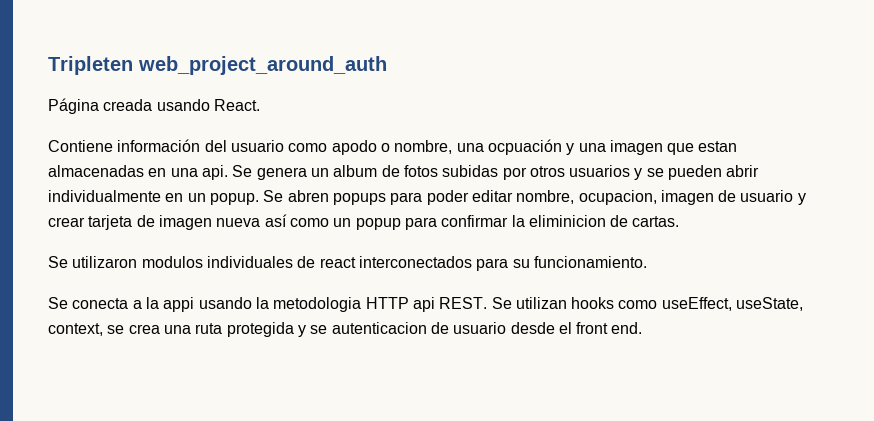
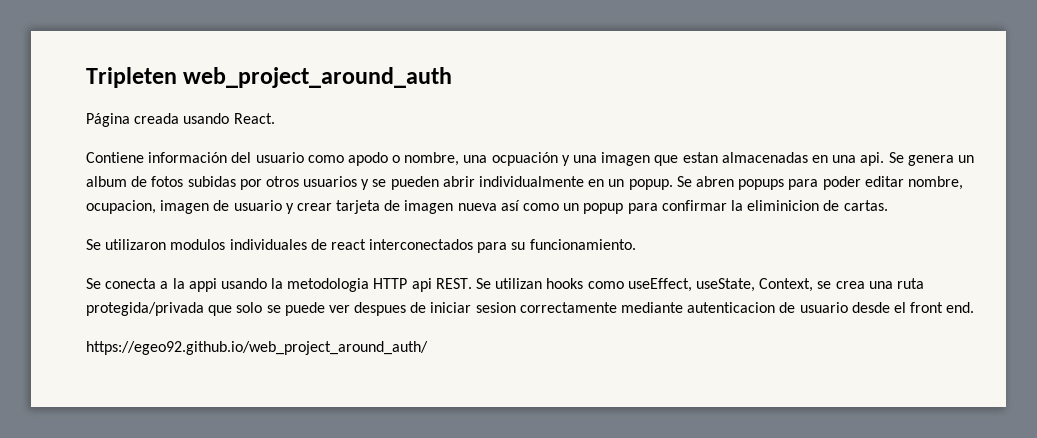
- Se utilizan hooks como useEffect, useState, context, se crea una ruta protegida y se autenticacion de usuario desde el front end.
+ Se utilizan hooks como useEffect, useState, Context, se crea una ruta protegida/privada que solo se puede ver despues de iniciar sesion correctamente mediante autenticacion de usuario desde el front end.
+ https://egeo92.github.io/web_project_around_auth/

